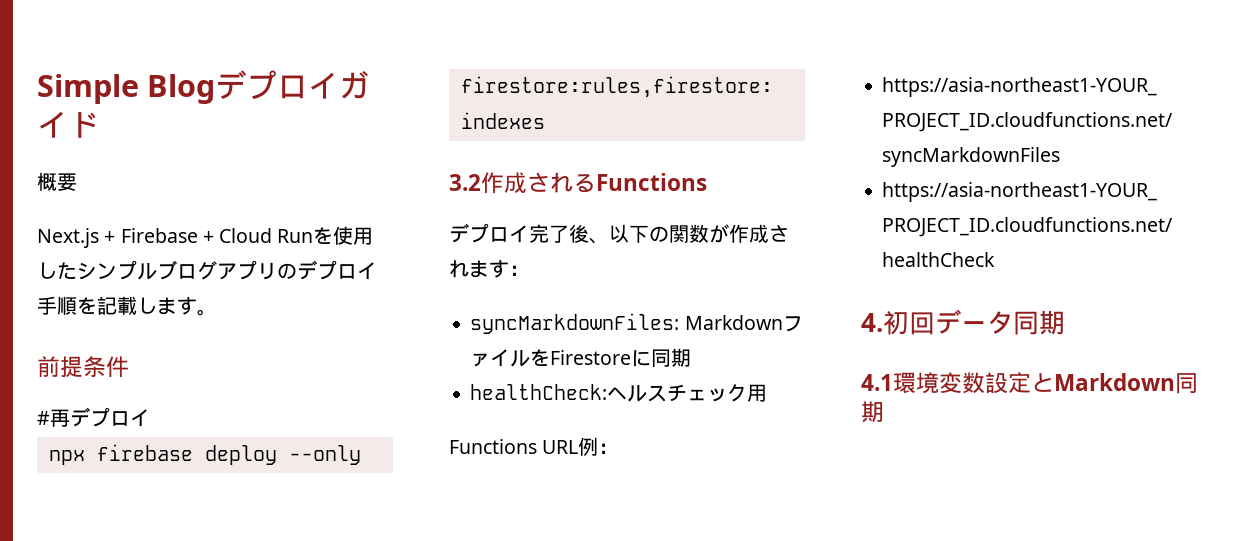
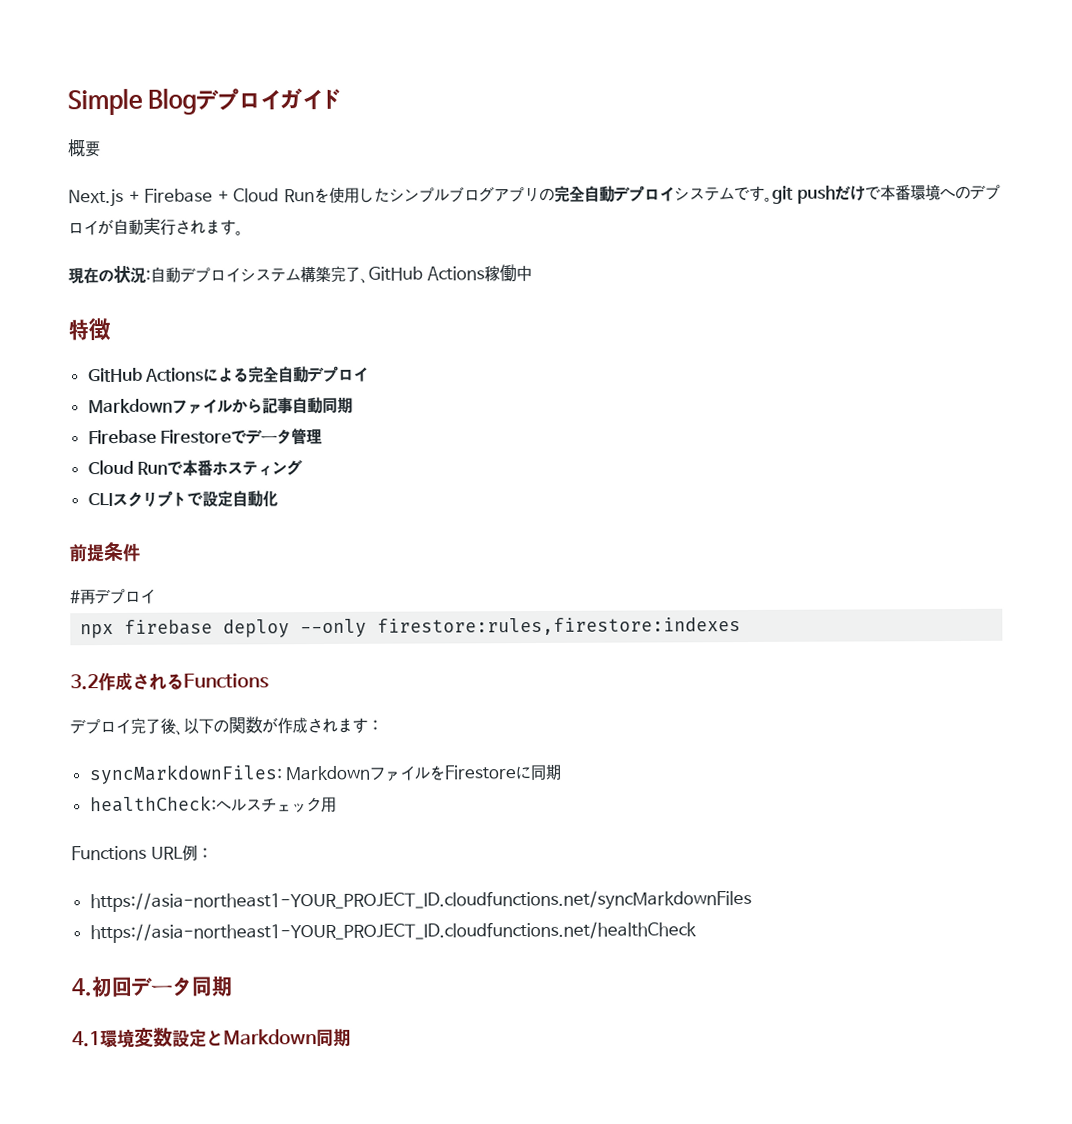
- Next.js + Firebase + Cloud Runを使用したシンプルブログアプリのデプロイ手順を記載します。
+ Next.js + Firebase + Cloud Runを使用したシンプルブログアプリの完全自動デプロイシステムです。git pushだけで本番環境へのデプロイが自動実行されます。
+ 現在の状況:自動デプロイシステム構築完了、GitHub Actions稼働中
+ 特徴
+ GitHub Actionsによる完全自動デプロイ
+ Markdownファイルから記事自動同期
+ Firebase Firestoreでデータ管理
+ Cloud Runで本番ホスティング
+ CLIスクリプトで設定自動化

